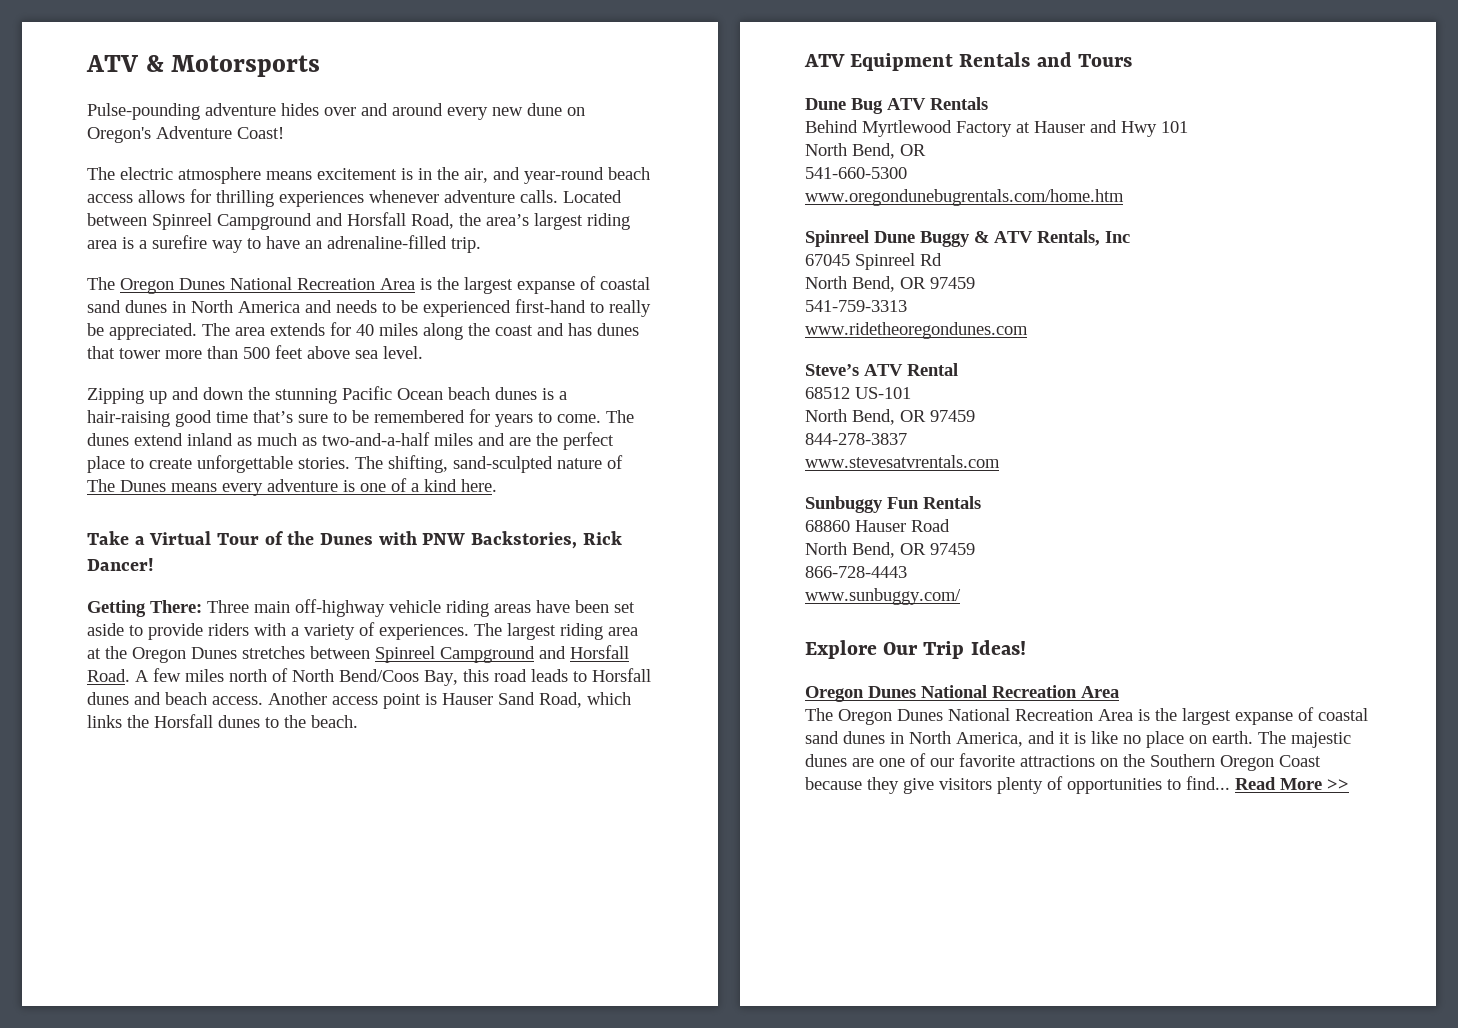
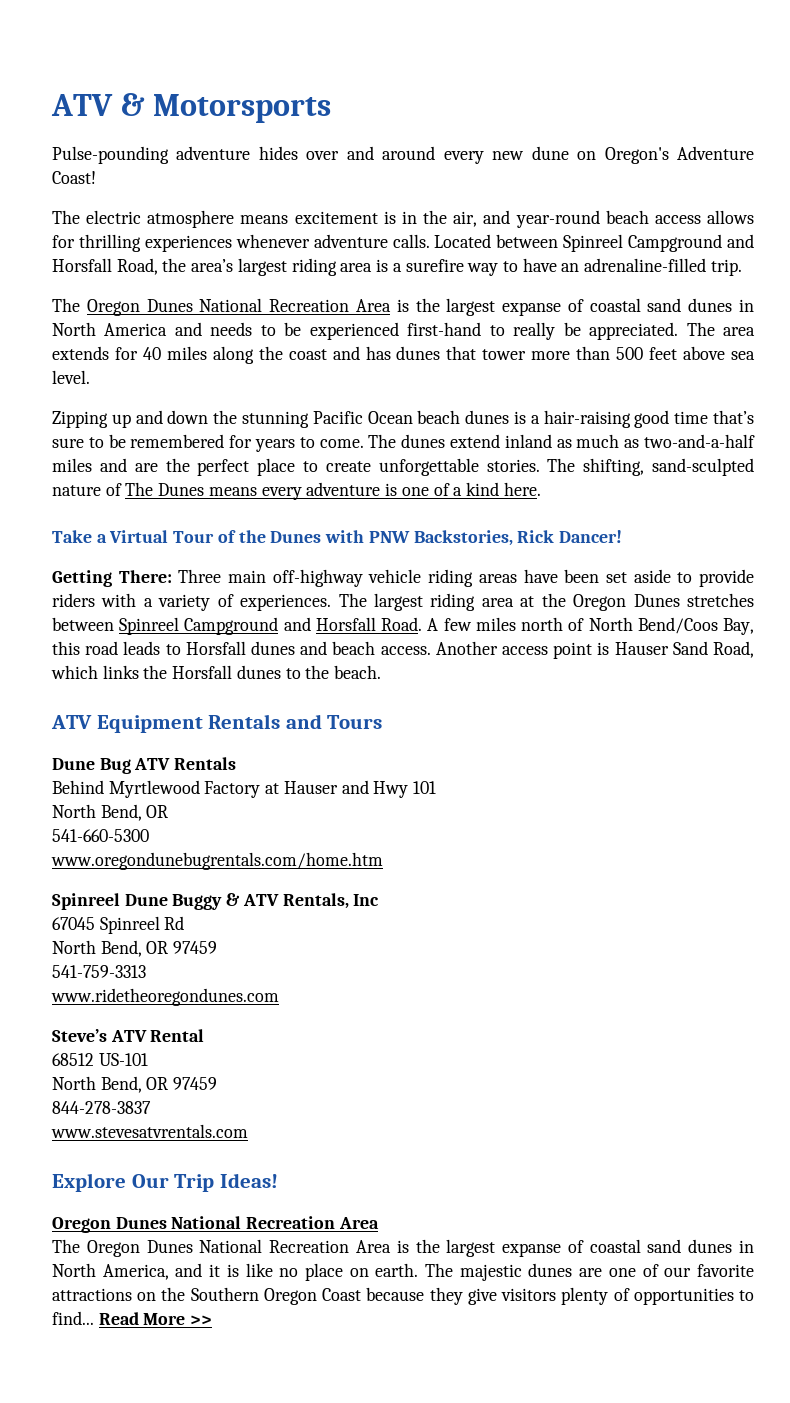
- Sunbuggy Fun Rentals
- 68860 Hauser Road
- North Bend, OR 97459
- 866-728-4443
- www.sunbuggy.com/

